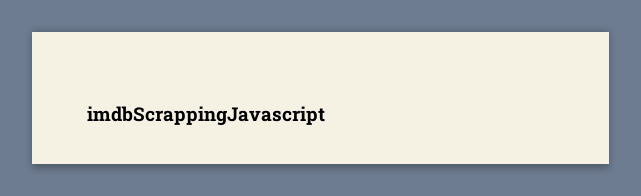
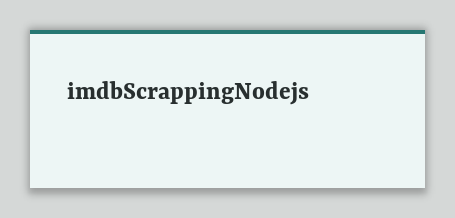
- imdbScrappingJavascript
+ imdbScrappingNodejs

